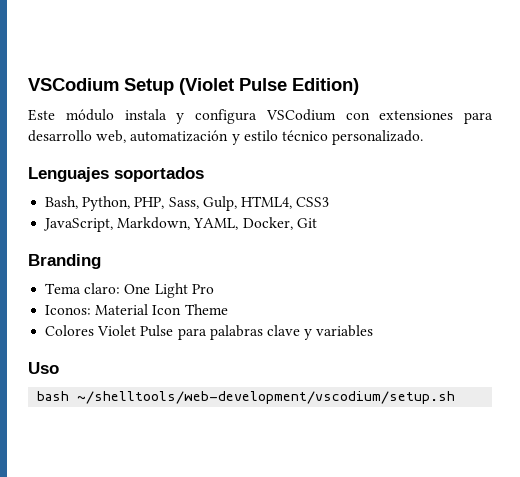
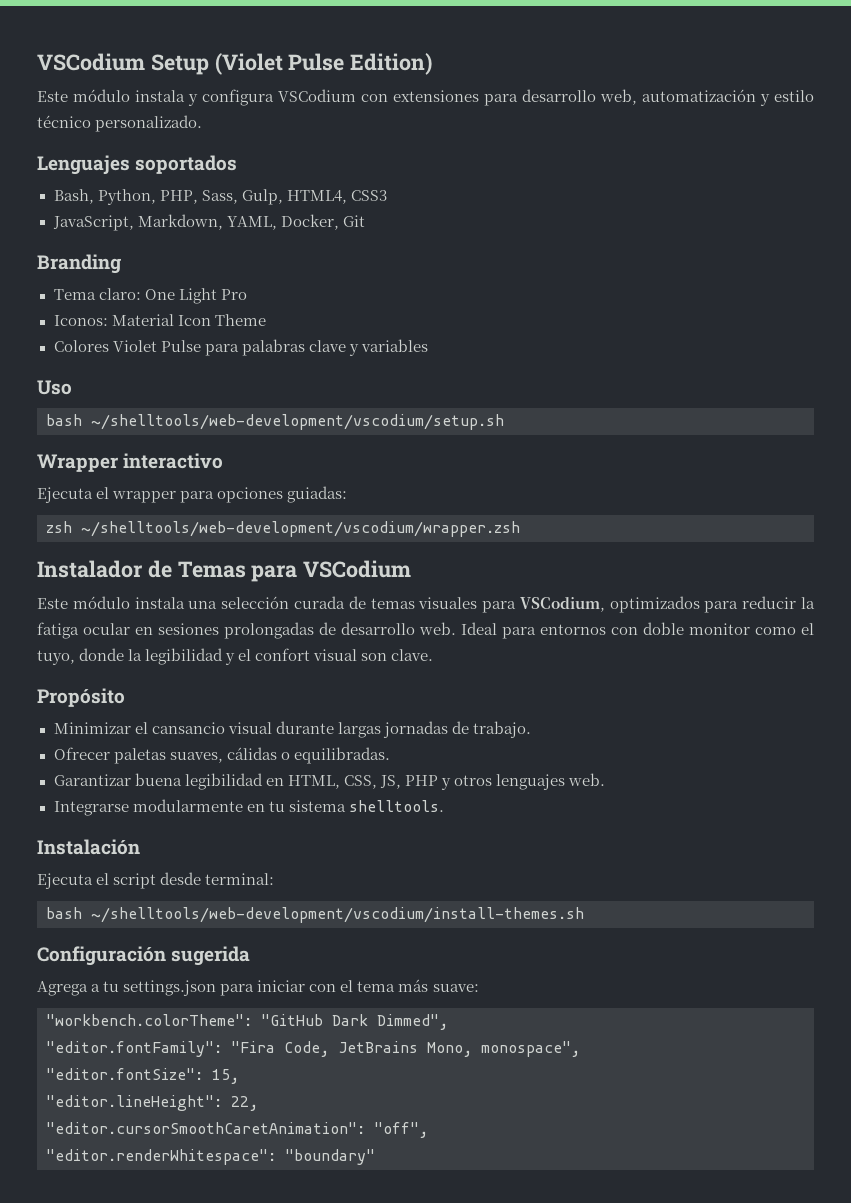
+ Wrapper interactivo
+ Ejecuta el wrapper para opciones guiadas:
+ zsh ~/shelltools/web-development/vscodium/wrapper.zsh
+ Instalador de Temas para VSCodium
+ Este módulo instala una selección curada de temas visuales para VSCodium, optimizados para reducir la fatiga ocular en sesiones prolongadas de desarrollo web. Ideal para entornos con doble monitor como el tuyo, donde la legibilidad y el confort visual son clave.
+ Propósito
+ Minimizar el cansancio visual durante largas jornadas de trabajo.
+ Ofrecer paletas suaves, cálidas o equilibradas.
+ Garantizar buena legibilidad en HTML, CSS, JS, PHP y otros lenguajes web.
+ Integrarse modularmente en tu sistema shelltools.
+ Instalación
+ Ejecuta el script desde terminal:
+ bash ~/shelltools/web-development/vscodium/install-themes.sh
+ Configuración sugerida
+ Agrega a tu settings.json para iniciar con el tema más suave:
+ "workbench.colorTheme": "GitHub Dark Dimmed",
+ "editor.fontFamily": "Fira Code, JetBrains Mono, monospace",
+ "editor.fontSize": 15,
+ "editor.lineHeight": 22,
+ "editor.cursorSmoothCaretAnimation": "off",
+ "editor.renderWhitespace": "boundary"

